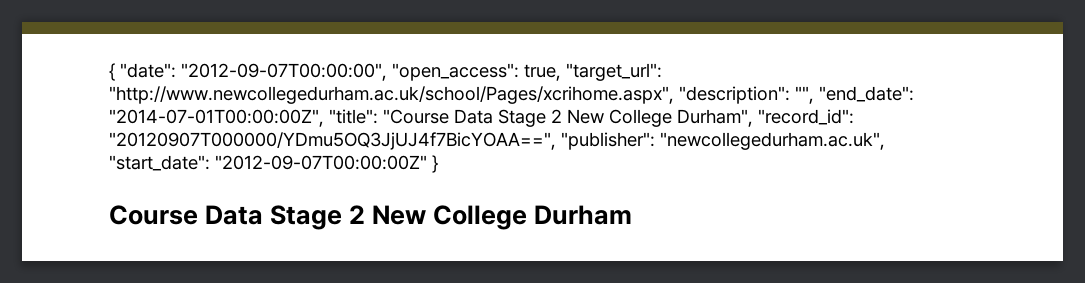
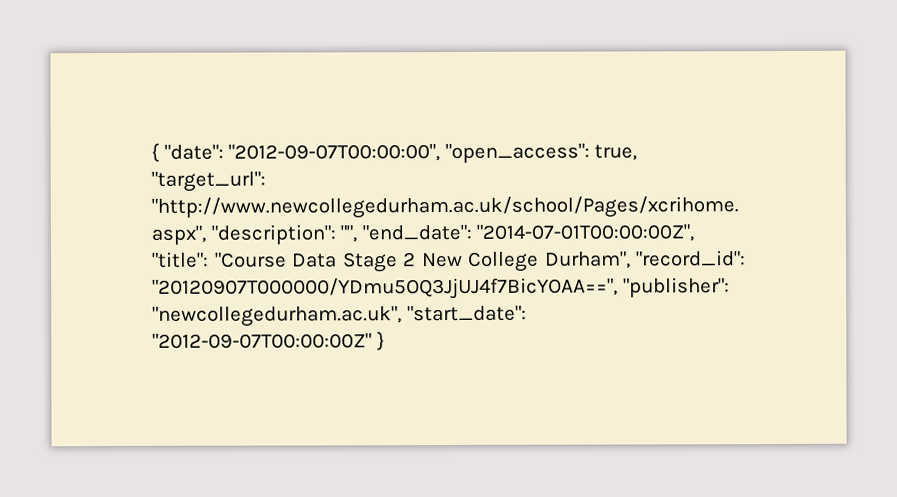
- Course Data Stage 2 New College Durham

